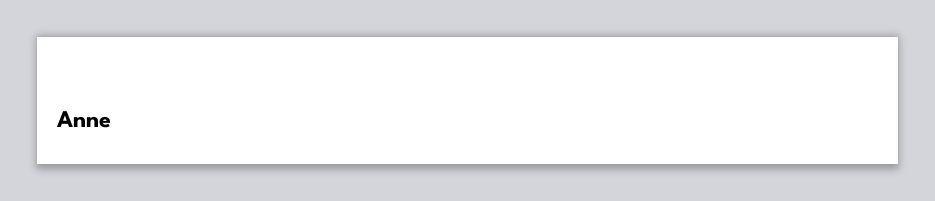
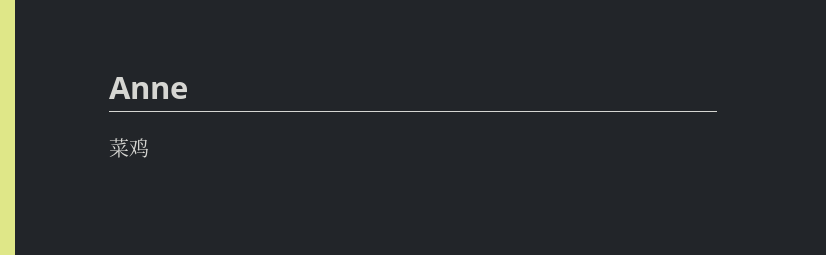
+ 菜鸡

